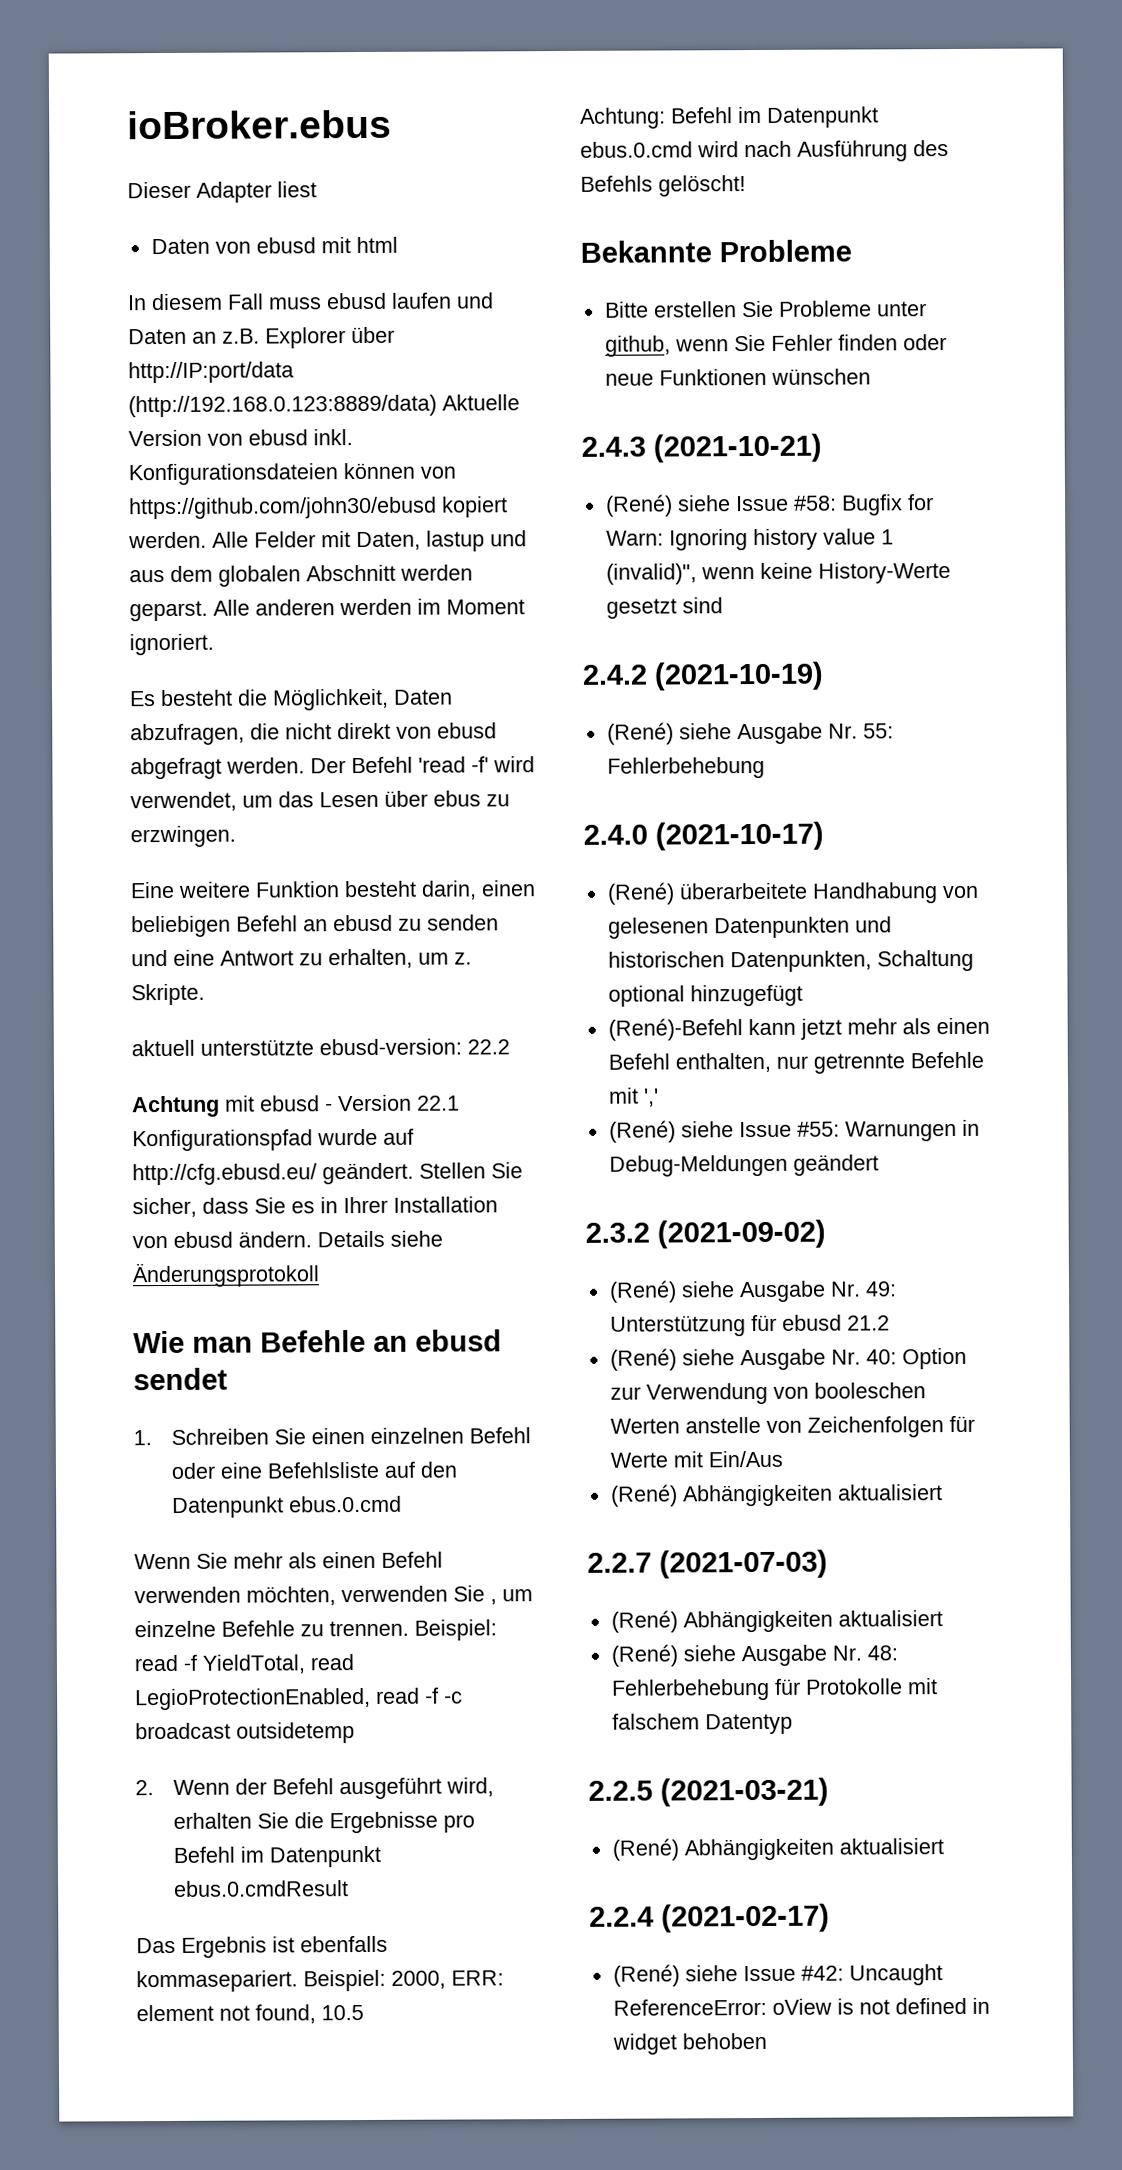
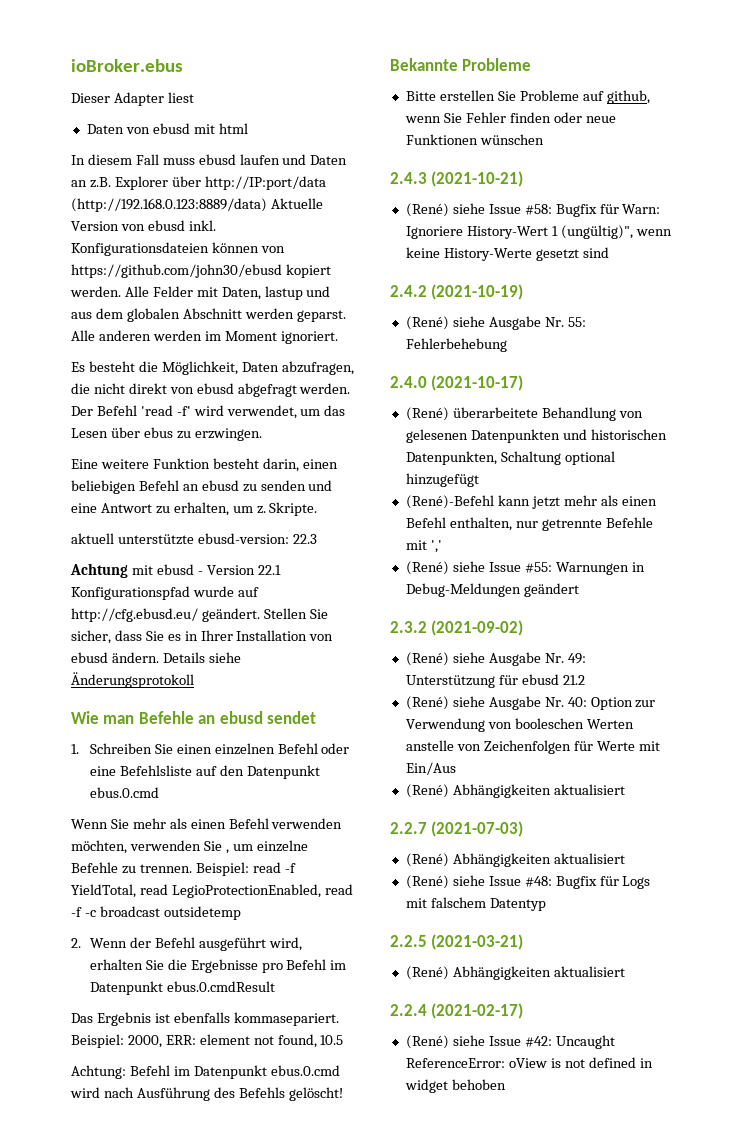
- aktuell unterstützte ebusd-version: 22.2
+ aktuell unterstützte ebusd-version: 22.3
- Bitte erstellen Sie Probleme unter github, wenn Sie Fehler finden oder neue Funktionen wünschen
+ Bitte erstellen Sie Probleme auf github, wenn Sie Fehler finden oder neue Funktionen wünschen
- (René) siehe Issue #58: Bugfix for Warn: Ignoring history value 1 (invalid)", wenn keine History-Werte gesetzt sind
+ (René) siehe Issue #58: Bugfix für Warn: Ignoriere History-Wert 1 (ungültig)", wenn keine History-Werte gesetzt sind
- (René) überarbeitete Handhabung von gelesenen Datenpunkten und historischen Datenpunkten, Schaltung optional hinzugefügt
+ (René) überarbeitete Behandlung von gelesenen Datenpunkten und historischen Datenpunkten, Schaltung optional hinzugefügt
- (René) siehe Ausgabe Nr. 48: Fehlerbehebung für Protokolle mit falschem Datentyp
+ (René) siehe Issue #48: Bugfix für Logs mit falschem Datentyp

